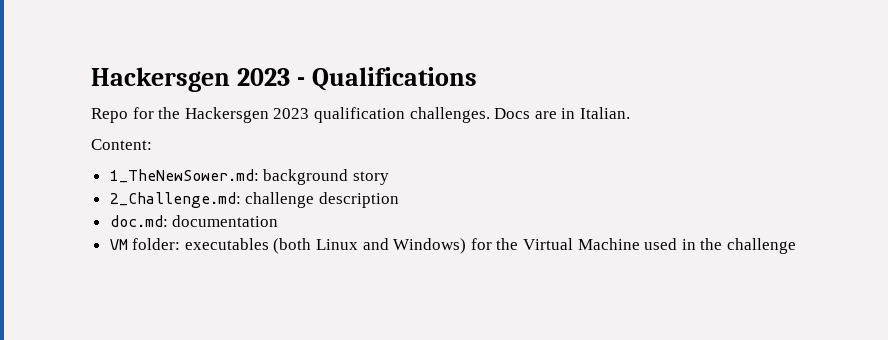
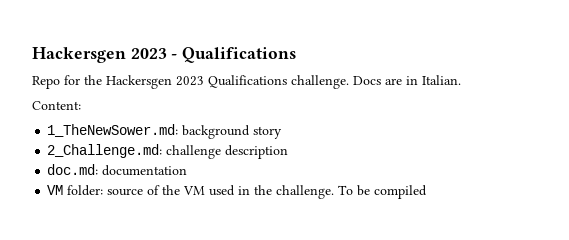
- Repo for the Hackersgen 2023 qualification challenges.
+ Repo for the Hackersgen 2023 Qualifications challenge.
- VM folder: executables (both Linux and Windows) for the Virtual Machine used in the challenge
+ VM folder: source of the VM used in the challenge. To be compiled

